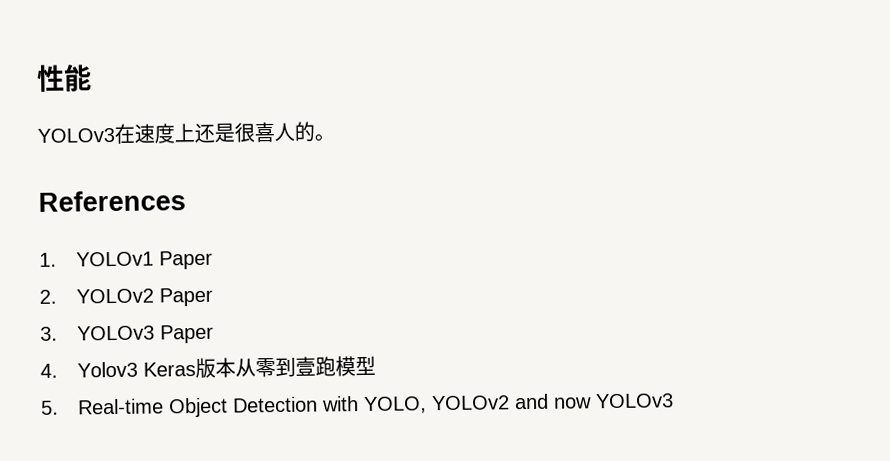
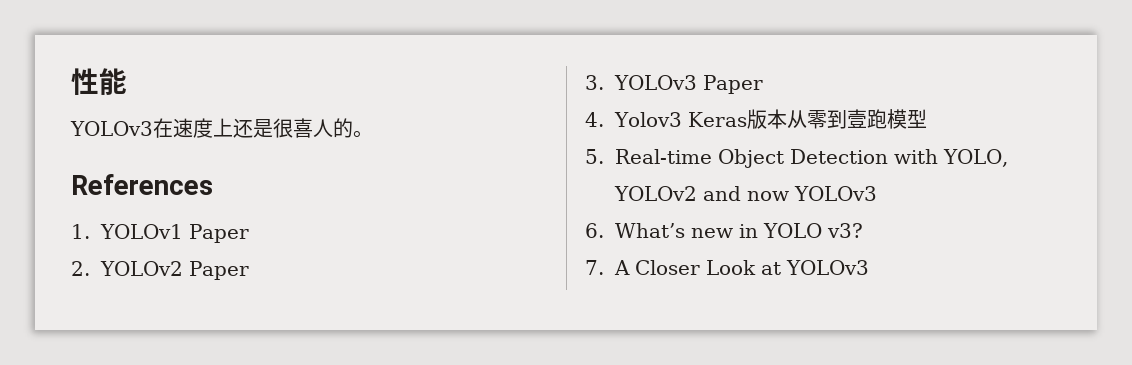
+ 6. What’s new in YOLO v3?
+ 7. A Closer Look at YOLOv3

